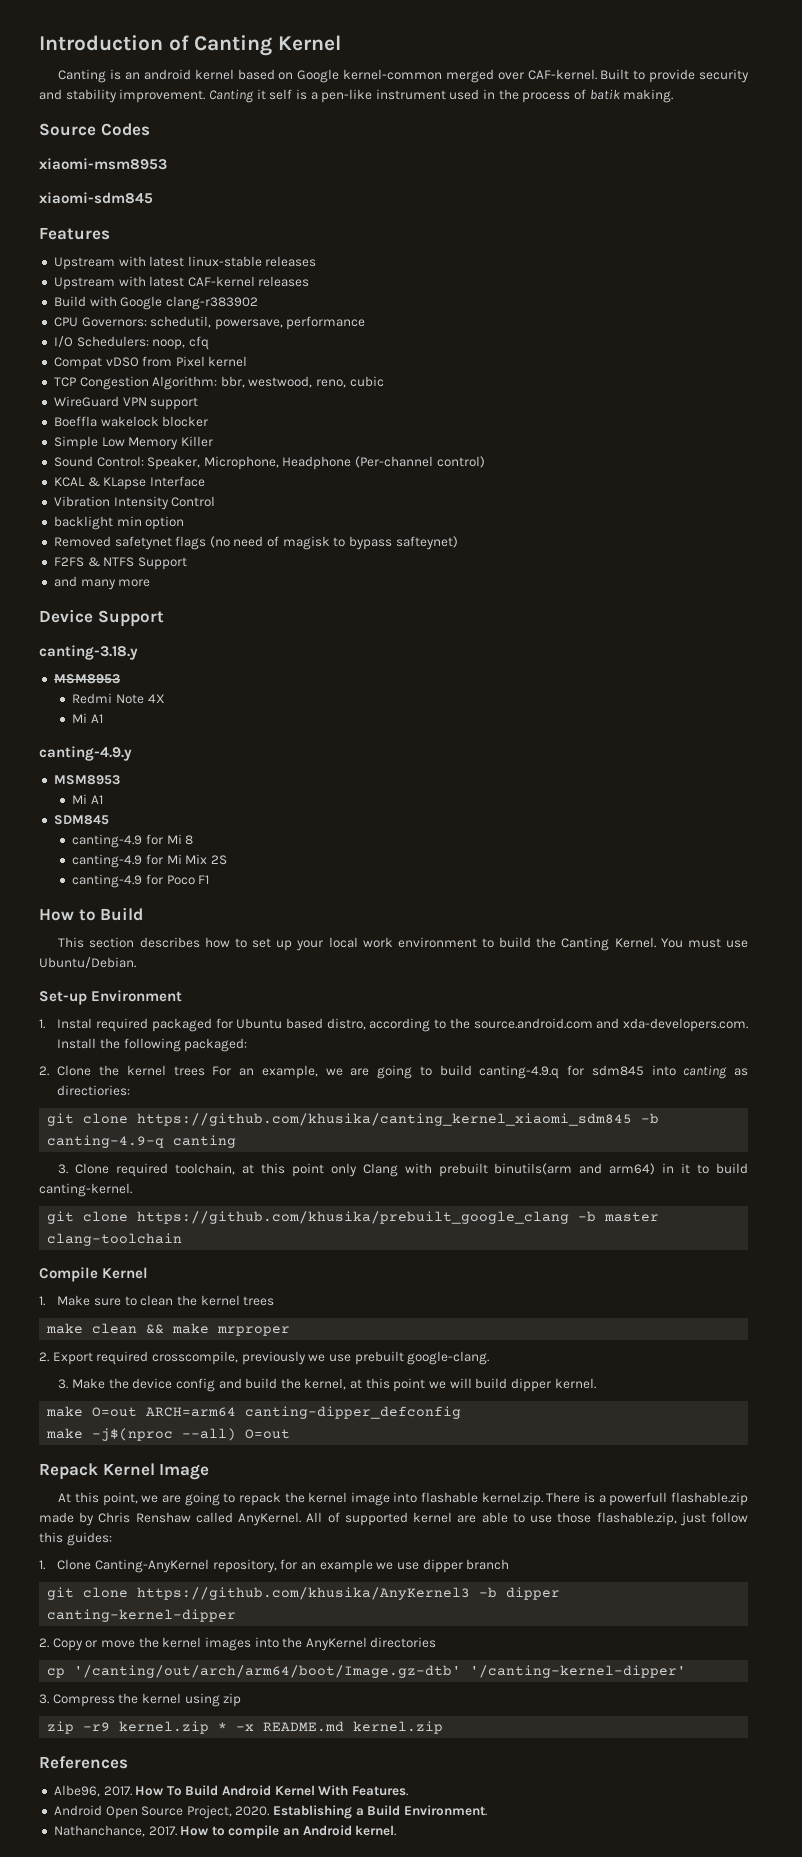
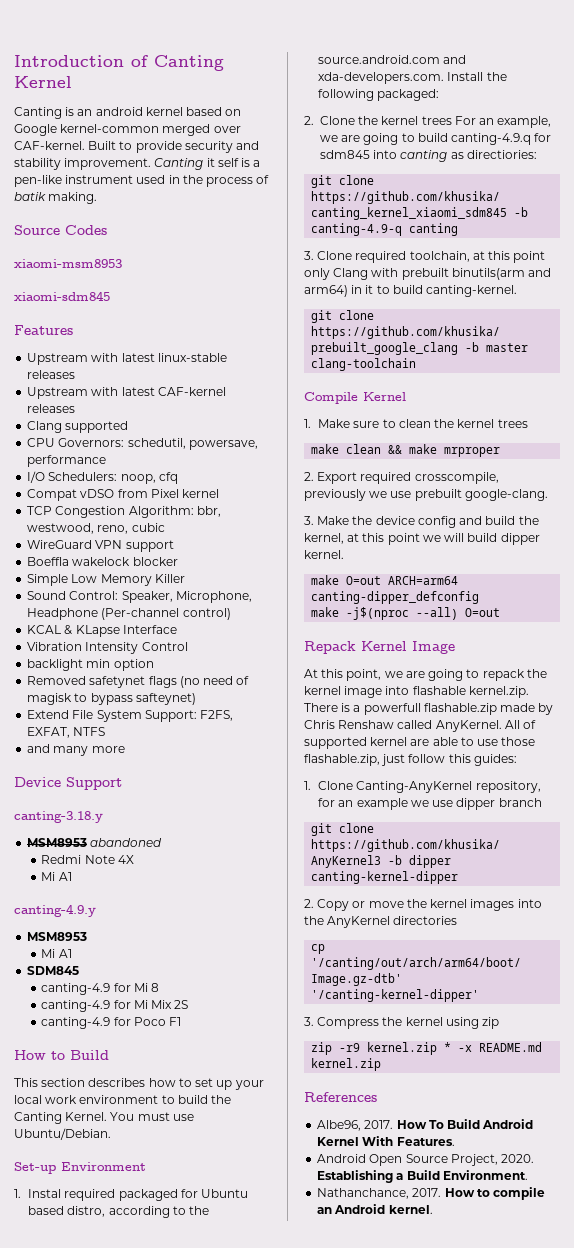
- Build with Google clang-r383902
+ Clang supported
- F2FS & NTFS Support
+ Extend File System Support: F2FS, EXFAT, NTFS
  canting-3.18.y
- MSM8953
+ MSM8953 abandoned

